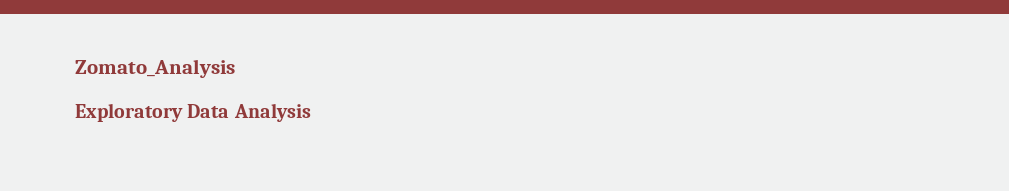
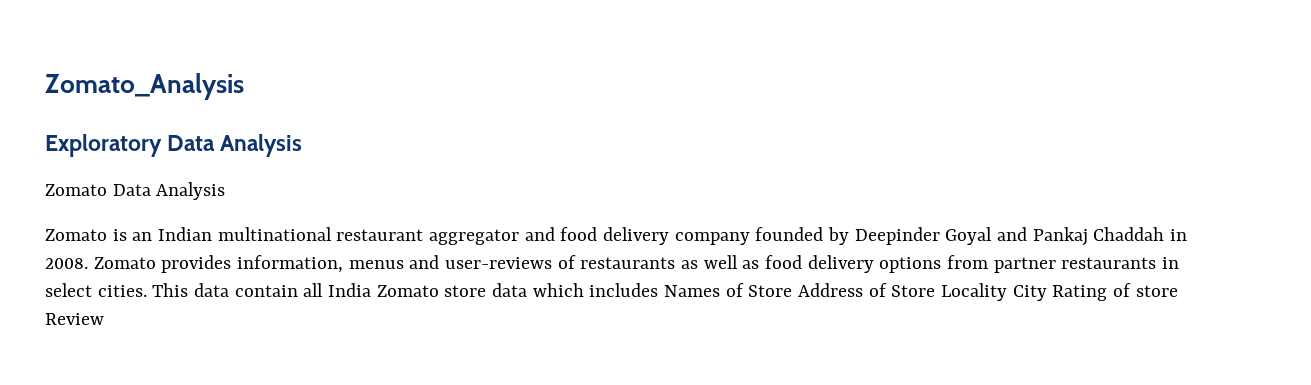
+ Zomato Data Analysis
+ Zomato is an Indian multinational restaurant aggregator and food delivery company founded by Deepinder Goyal and Pankaj Chaddah in 2008. Zomato provides information, menus and user-reviews of restaurants as well as food delivery options from partner restaurants in select cities. This data contain all India Zomato store data which includes Names of Store Address of Store Locality City Rating of store Review

